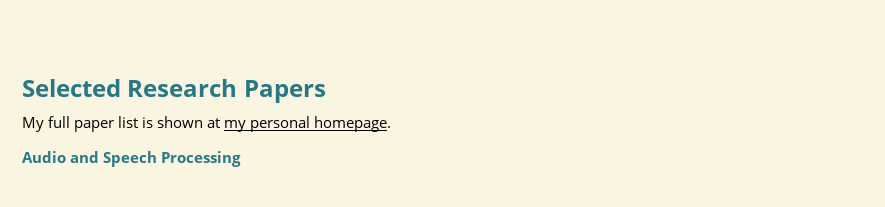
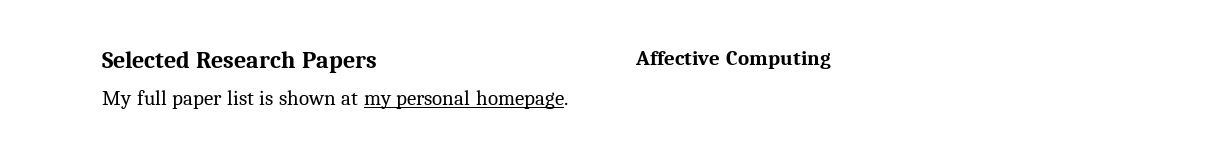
- Audio and Speech Processing
+ Affective Computing

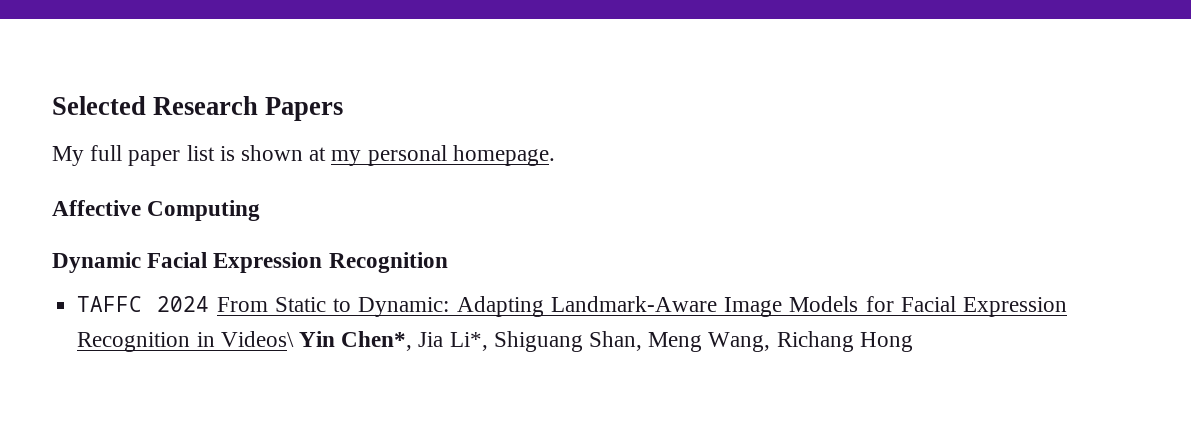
+ Dynamic Facial Expression Recognition
+ TAFFC 2024 From Static to Dynamic: Adapting Landmark-Aware Image Models for Facial Expression Recognition in Videos\ Yin Chen*, Jia Li*, Shiguang Shan, Meng Wang, Richang Hong

